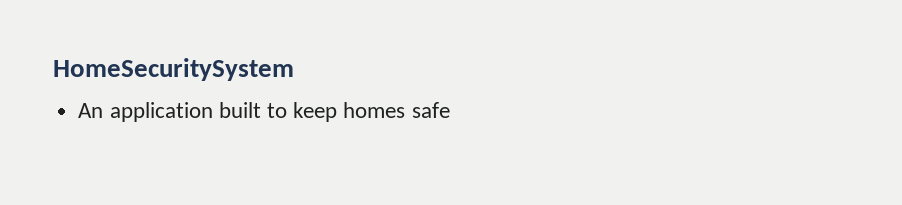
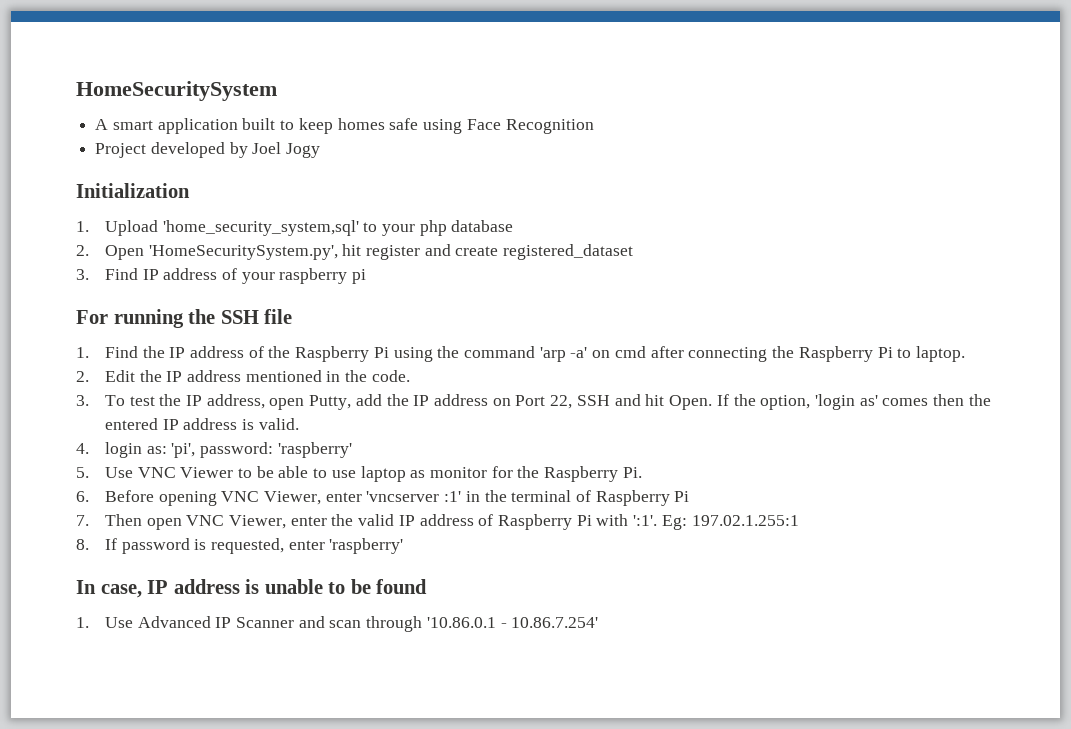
- An application built to keep homes safe
+ A smart application built to keep homes safe using Face Recognition
+ Project developed by Joel Jogy
+ Initialization
+ 1. Upload 'home_security_system,sql' to your php database
+ 2. Open 'HomeSecuritySystem.py', hit register and create registered_dataset
+ 3. Find IP address of your raspberry pi
+ For running the SSH file
+ 1. Find the IP address of the Raspberry Pi using the command 'arp -a' on cmd after connecting the Raspberry Pi to laptop.
+ 2. Edit the IP address mentioned in the code.
+ 3. To test the IP address, open Putty, add the IP address on Port 22, SSH and hit Open. If the option, 'login as' comes then the entered IP address is valid.
+ 4. login as: 'pi', password: 'raspberry'
+ 5. Use VNC Viewer to be able to use laptop as monitor for the Raspberry Pi.
+ 6. Before opening VNC Viewer, enter 'vncserver :1' in the terminal of Raspberry Pi
+ 7. Then open VNC Viewer, enter the valid IP address of Raspberry Pi with ':1'. Eg: 197.02.1.255:1
+ 8. If password is requested, enter 'raspberry'
+ In case, IP address is unable to be found
+ 1. Use Advanced IP Scanner and scan through '10.86.0.1 - 10.86.7.254'

